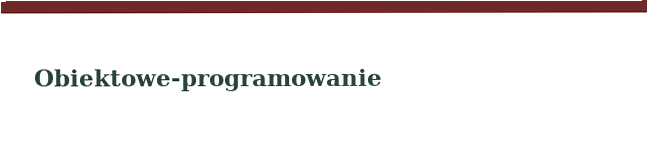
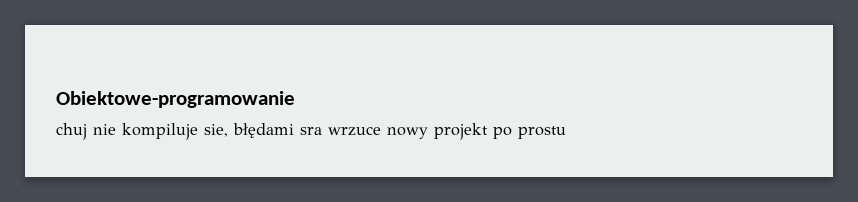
+ chuj nie kompiluje sie, błędami sra wrzuce nowy projekt po prostu

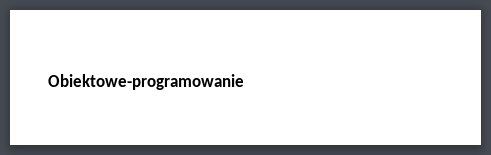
- chuj nie kompiluje sie, błędami sra wrzuce nowy projekt po prostu

